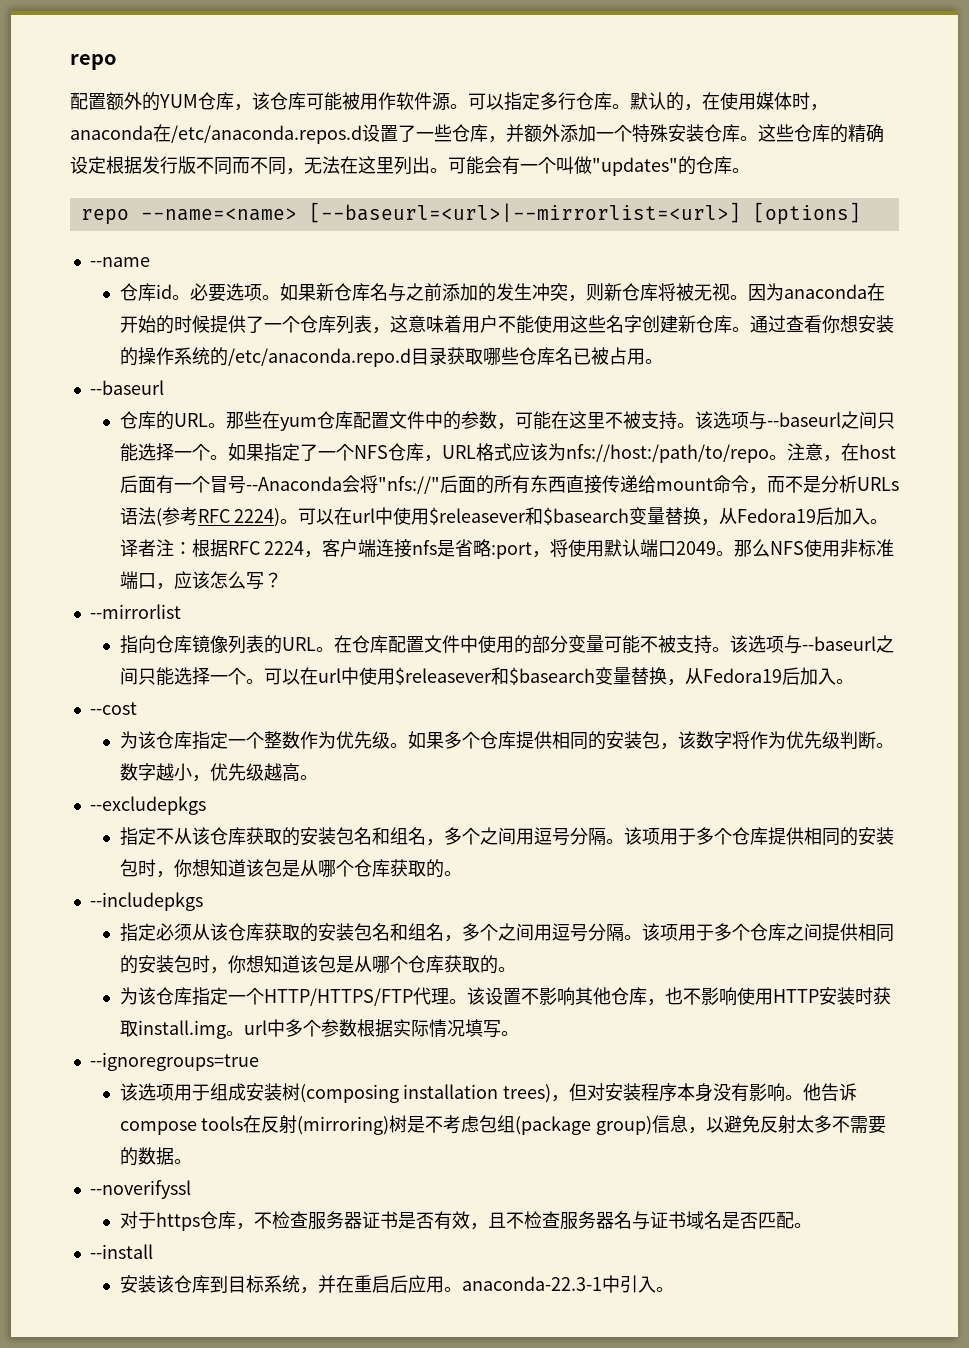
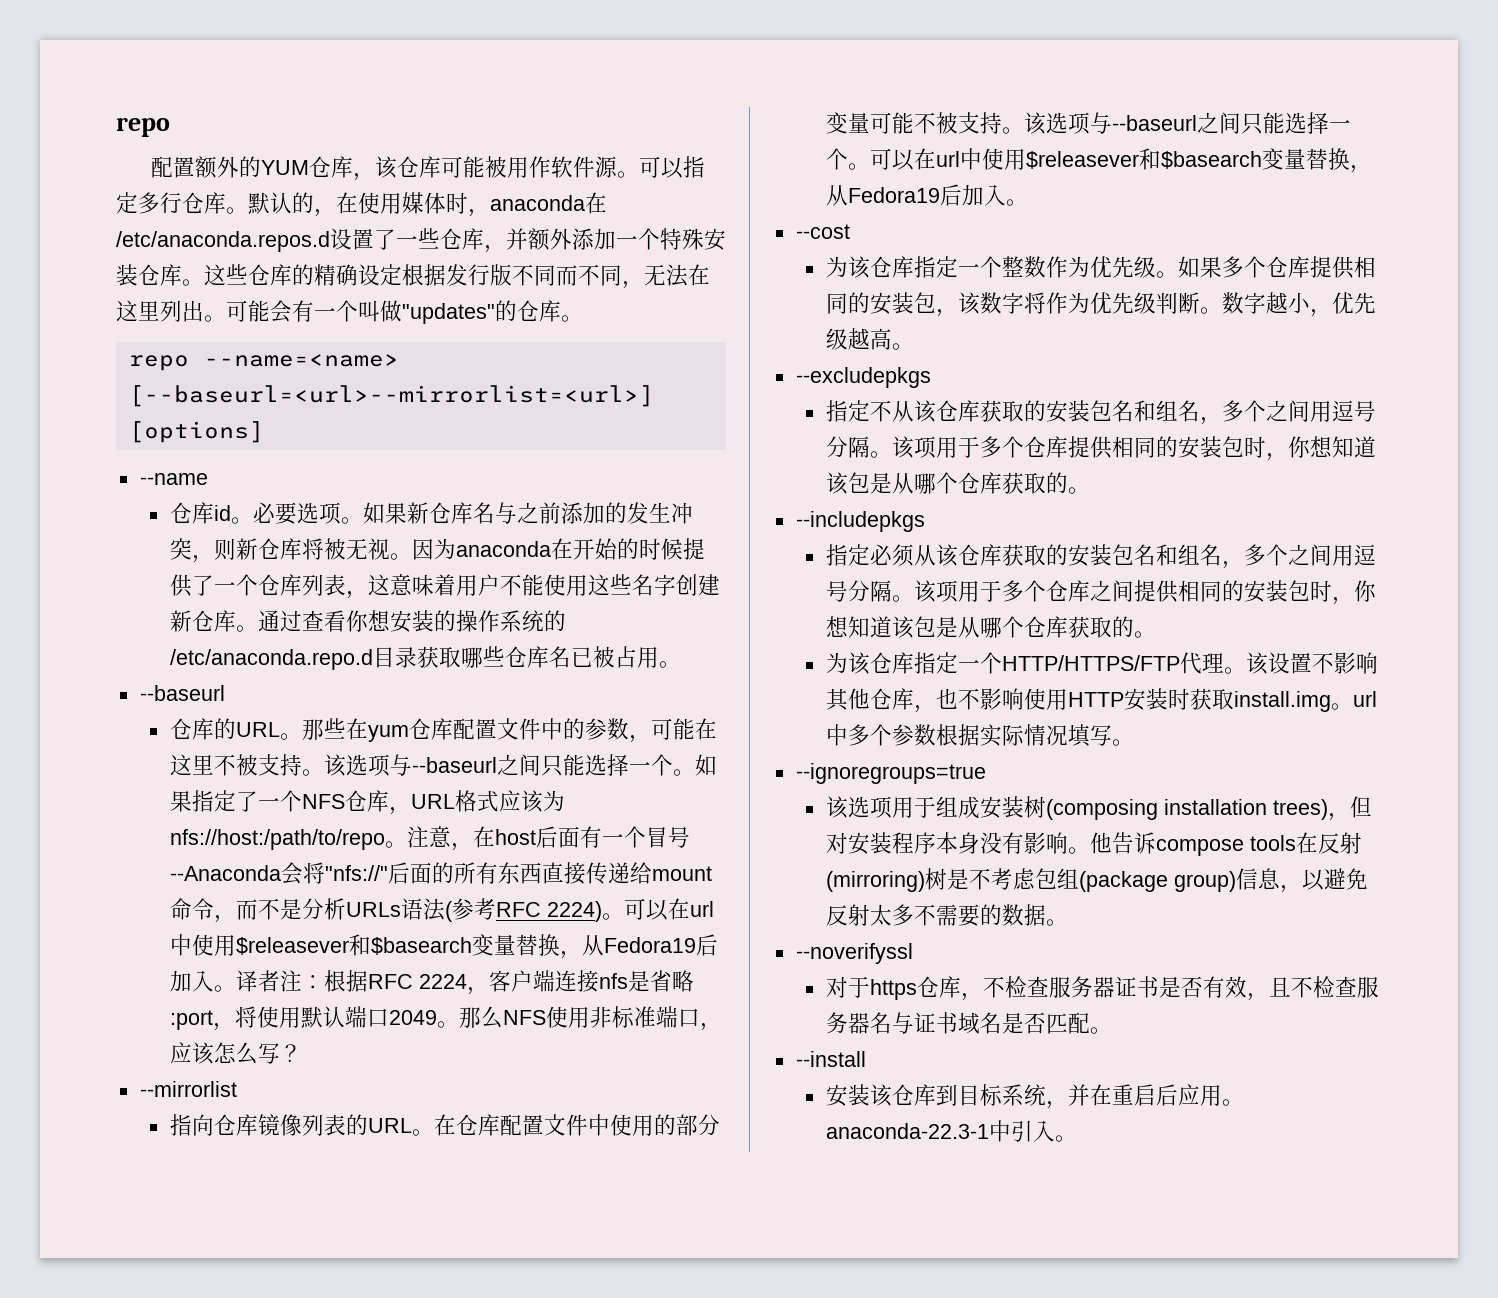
- repo --name=<name> [--baseurl=<url>|--mirrorlist=<url>] [options]
+ repo --name=<name> [--baseurl=<url>--mirrorlist=<url>] [options]

